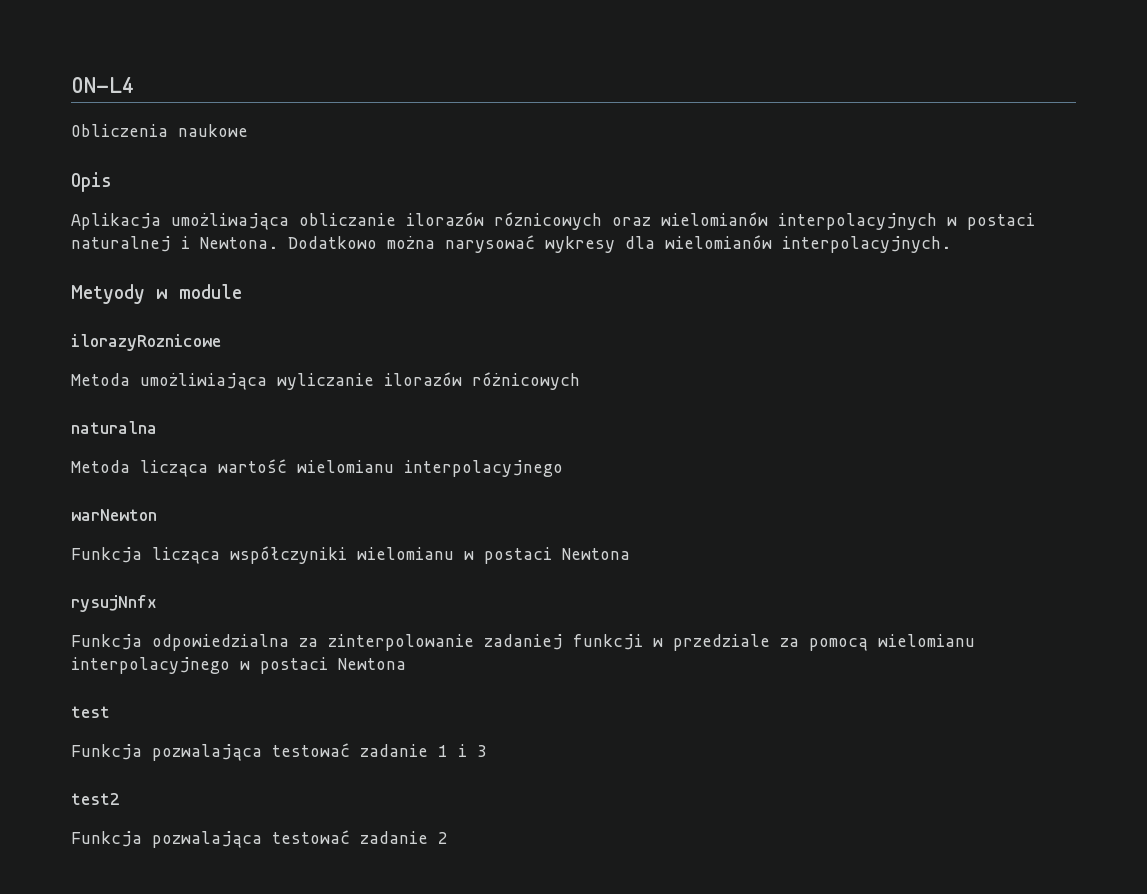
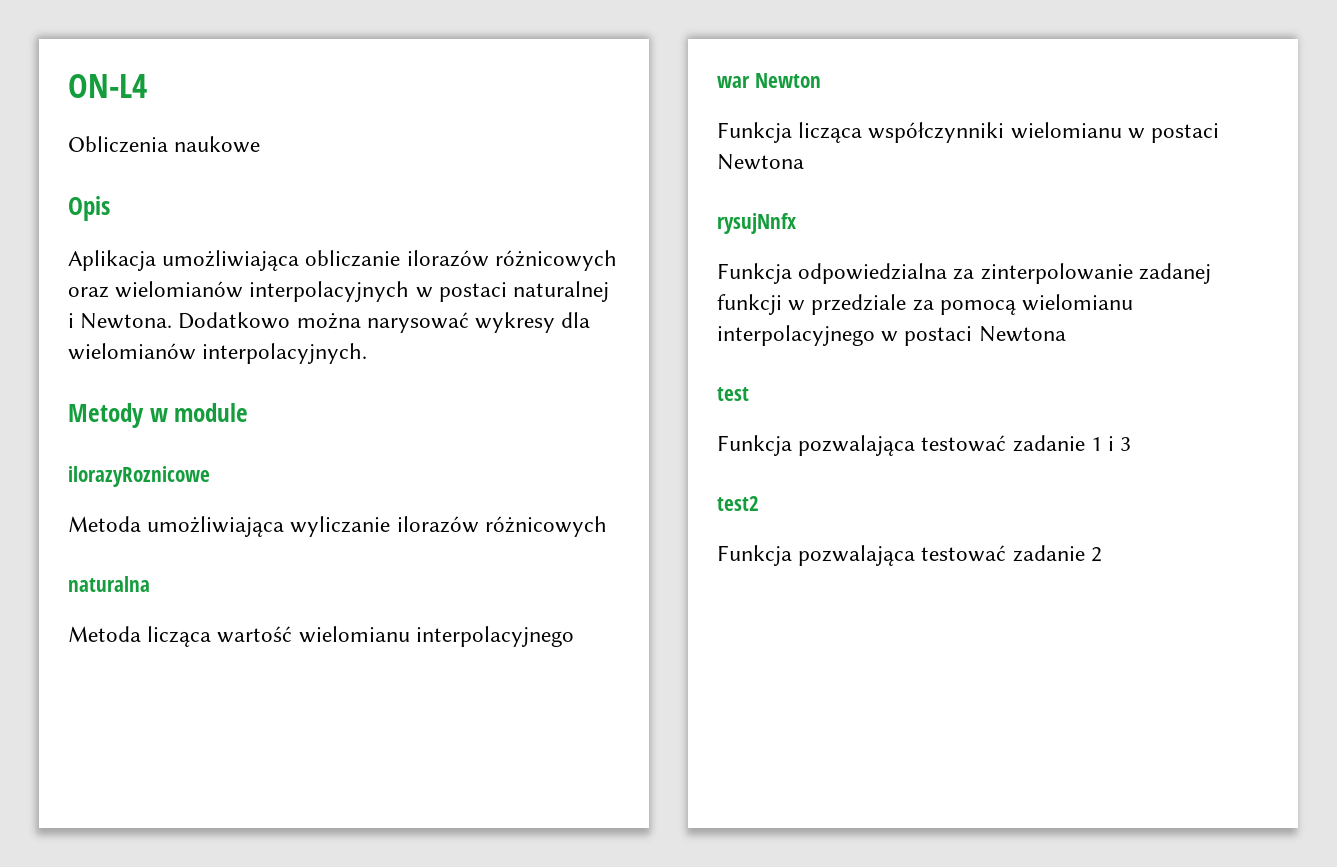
- Aplikacja umożliwająca obliczanie ilorazów róznicowych oraz wielomianów interpolacyjnych w postaci naturalnej i Newtona.
+ Aplikacja umożliwiająca obliczanie ilorazów różnicowych oraz wielomianów interpolacyjnych w postaci naturalnej i Newtona.
- Metyody w module
+ Metody w module
- warNewton
+ war Newton
- Funkcja licząca współczyniki wielomianu w postaci Newtona
+ Funkcja licząca współczynniki wielomianu w postaci Newtona
- Funkcja odpowiedzialna za zinterpolowanie zadaniej funkcji w przedziale za pomocą wielomianu interpolacyjnego w postaci Newtona
+ Funkcja odpowiedzialna za zinterpolowanie zadanej funkcji w przedziale za pomocą wielomianu interpolacyjnego w postaci Newtona

